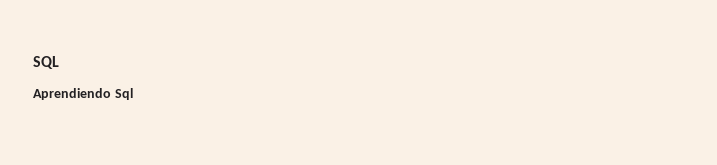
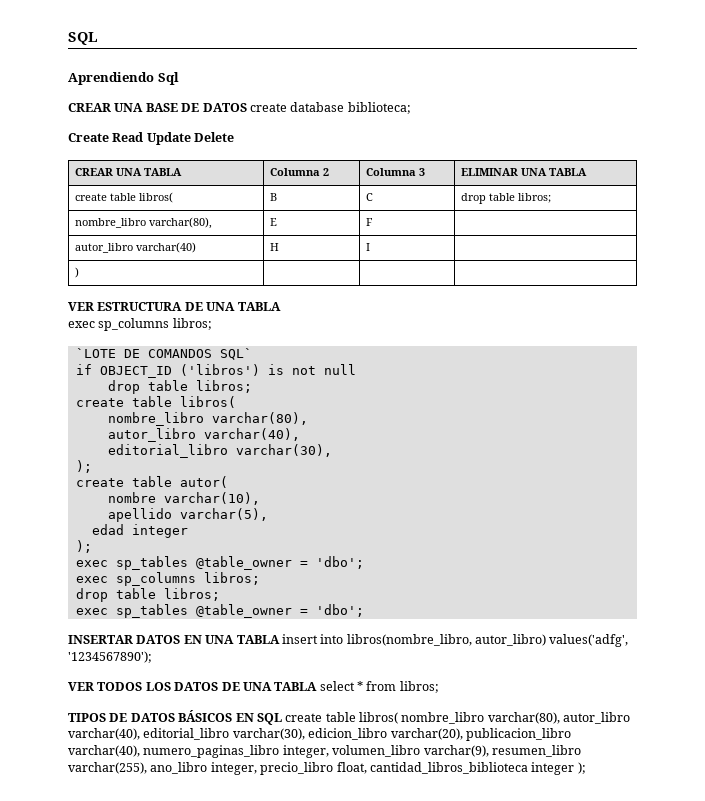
+ CREAR UNA BASE DE DATOS create database biblioteca;
+ Create Read Update Delete
+ CREAR UNA TABLA | Columna 2 | Columna 3 | ELIMINAR UNA TABLA
+ create table libros( | B | C | drop table libros;
+ nombre_libro varchar(80), | E | F |
+ autor_libro varchar(40) | H | I |
+ ) | | |
+ VER ESTRUCTURA DE UNA TABLA
+ exec sp_columns libros;
+ `LOTE DE COMANDOS SQL`
+ if OBJECT_ID ('libros') is not null
+ drop table libros;
+ create table libros(
+ nombre_libro varchar(80),
+ autor_libro varchar(40),
+ editorial_libro varchar(30),
+ );
+ create table autor(
+ nombre varchar(10),
+ apellido varchar(5),
+ edad integer
+ );
+ exec sp_tables @table_owner = 'dbo';
+ exec sp_columns libros;
+ drop table libros;
+ exec sp_tables @table_owner = 'dbo';
+ INSERTAR DATOS EN UNA TABLA insert into libros(nombre_libro, autor_libro) values('adfg', '1234567890');
+ VER TODOS LOS DATOS DE UNA TABLA select * from libros;
+ TIPOS DE DATOS BÁSICOS EN SQL create table libros( nombre_libro varchar(80), autor_libro varchar(40), editorial_libro varchar(30), edicion_libro varchar(20), publicacion_libro varchar(40), numero_paginas_libro integer, volumen_libro varchar(9), resumen_libro varchar(255), ano_libro integer, precio_libro float, cantidad_libros_biblioteca integer );

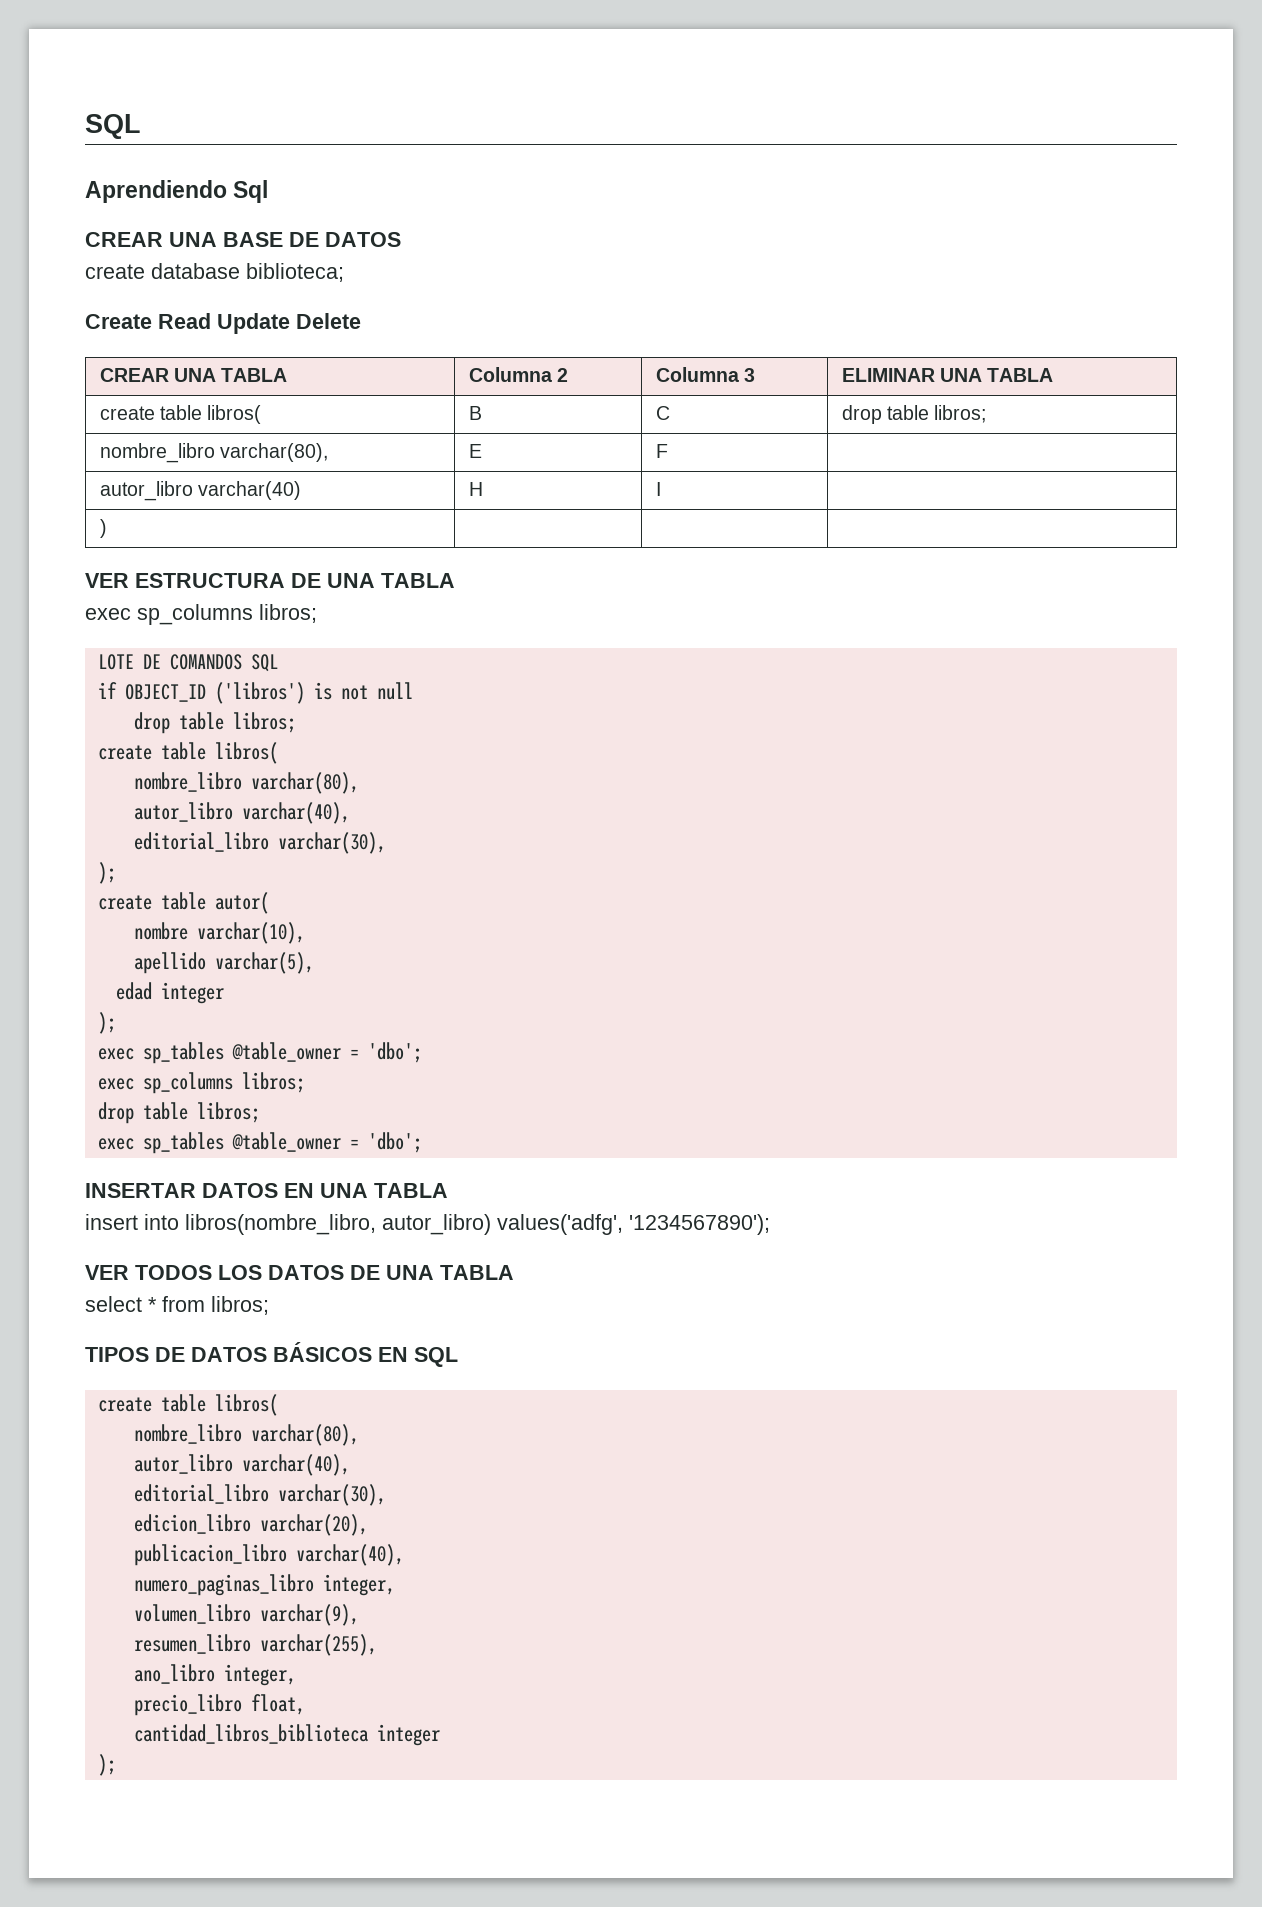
- CREAR UNA BASE DE DATOS create database biblioteca;
+ CREAR UNA BASE DE DATOS
+ create database biblioteca;
- `LOTE DE COMANDOS SQL`
+ LOTE DE COMANDOS SQL
- INSERTAR DATOS EN UNA TABLA insert into libros(nombre_libro, autor_libro) values('adfg', '1234567890');
+ INSERTAR DATOS EN UNA TABLA
+ insert into libros(nombre_libro, autor_libro) values('adfg', '1234567890');
- VER TODOS LOS DATOS DE UNA TABLA select * from libros;
+ VER TODOS LOS DATOS DE UNA TABLA
+ select * from libros;
- TIPOS DE DATOS BÁSICOS EN SQL create table libros( nombre_libro varchar(80), autor_libro varchar(40), editorial_libro varchar(30), edicion_libro varchar(20), publicacion_libro varchar(40), numero_paginas_libro integer, volumen_libro varchar(9), resumen_libro varchar(255), ano_libro integer, precio_libro float, cantidad_libros_biblioteca integer );
+ TIPOS DE DATOS BÁSICOS EN SQL
+ create table libros(
+ nombre_libro varchar(80),
+ autor_libro varchar(40),
+ editorial_libro varchar(30),
+ edicion_libro varchar(20),
+ publicacion_libro varchar(40),
+ numero_paginas_libro integer,
+ volumen_libro varchar(9),
+ resumen_libro varchar(255),
+ ano_libro integer,
+ precio_libro float,
+ cantidad_libros_biblioteca integer
+ );

